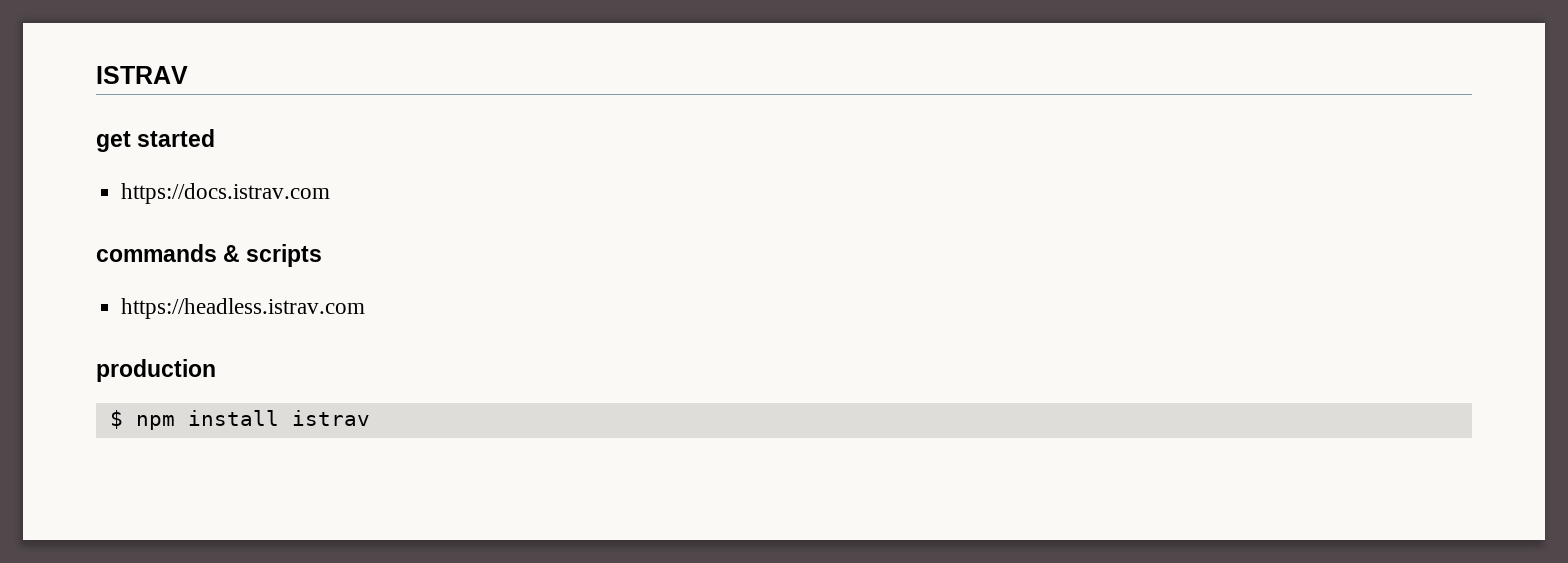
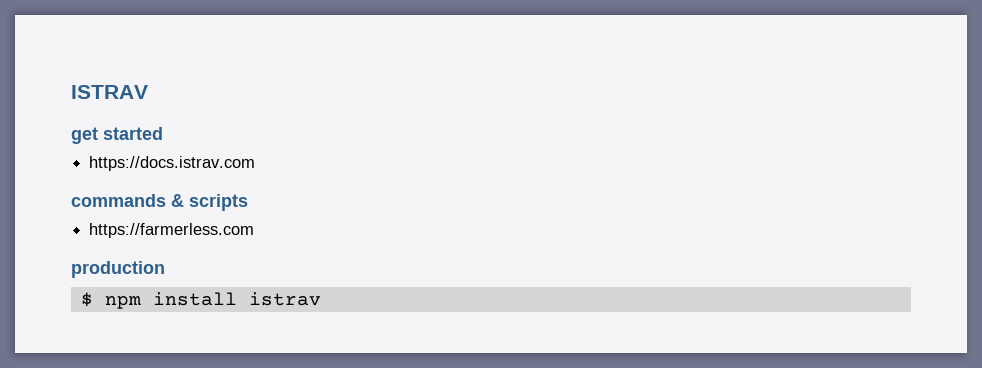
- https://headless.istrav.com
+ https://farmerless.com

